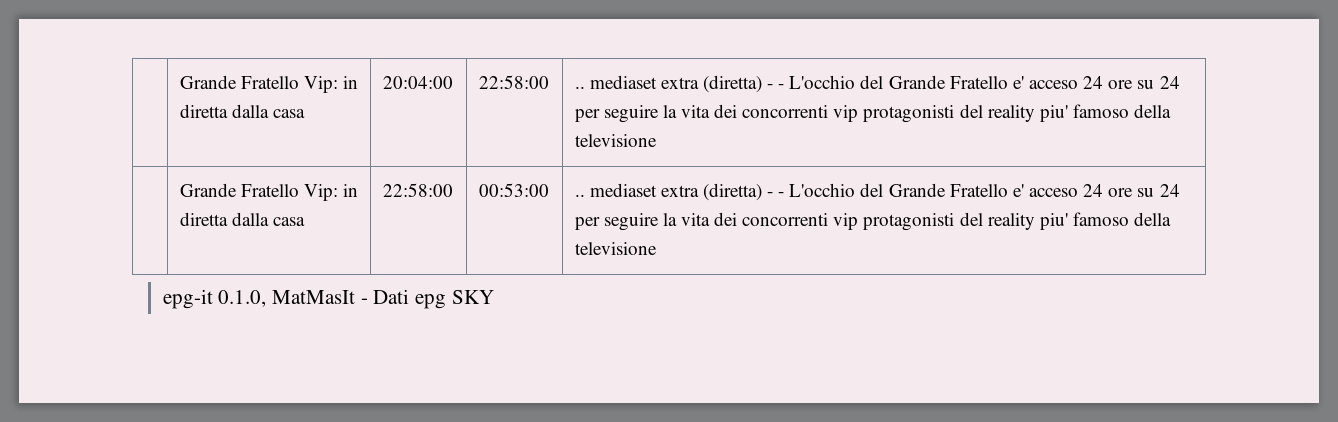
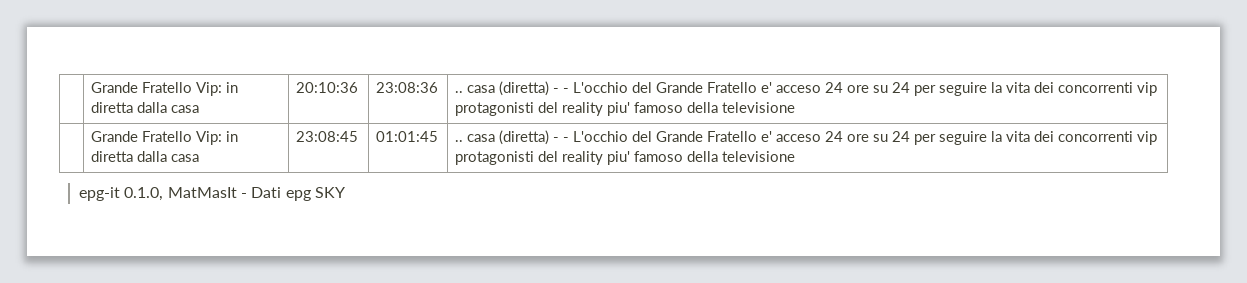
- | Grande Fratello Vip: in diretta dalla casa | 20:04:00 | 22:58:00 | .. mediaset extra (diretta) - - L'occhio del Grande Fratello e' acceso 24 ore su 24 per seguire la vita dei concorrenti vip protagonisti del reality piu' famoso della televisione
+ | Grande Fratello Vip: in diretta dalla casa | 20:10:36 | 23:08:36 | .. casa (diretta) - - L'occhio del Grande Fratello e' acceso 24 ore su 24 per seguire la vita dei concorrenti vip protagonisti del reality piu' famoso della televisione
- | Grande Fratello Vip: in diretta dalla casa | 22:58:00 | 00:53:00 | .. mediaset extra (diretta) - - L'occhio del Grande Fratello e' acceso 24 ore su 24 per seguire la vita dei concorrenti vip protagonisti del reality piu' famoso della televisione
+ | Grande Fratello Vip: in diretta dalla casa | 23:08:45 | 01:01:45 | .. casa (diretta) - - L'occhio del Grande Fratello e' acceso 24 ore su 24 per seguire la vita dei concorrenti vip protagonisti del reality piu' famoso della televisione

